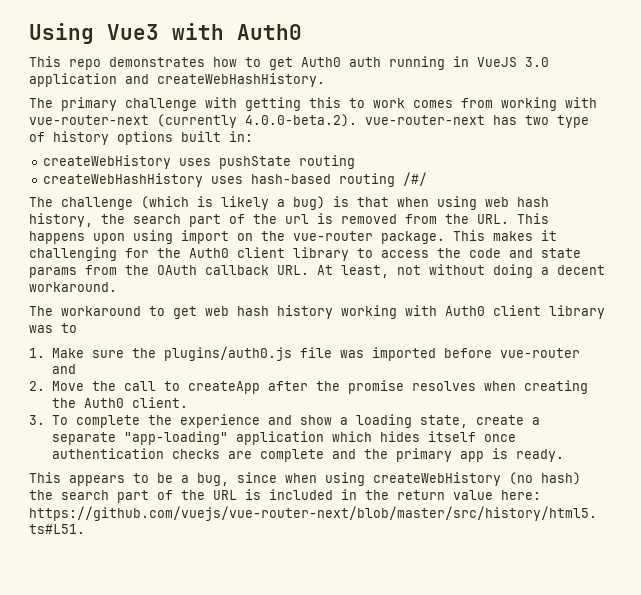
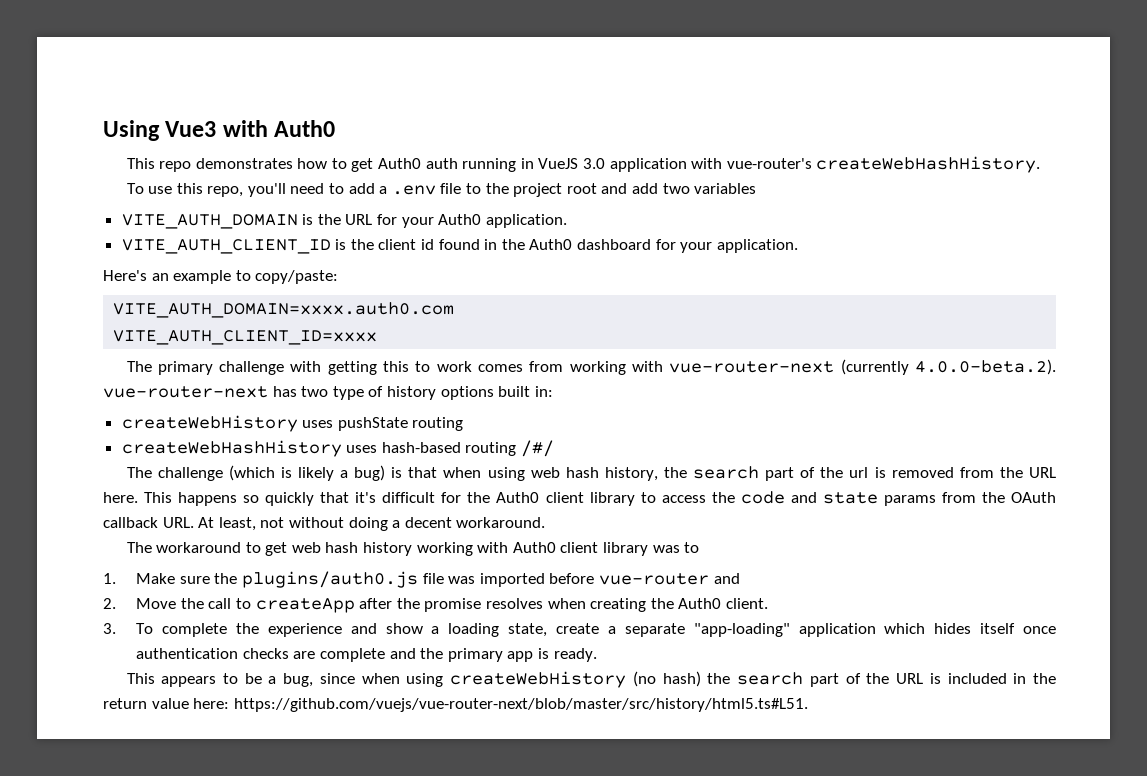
- This repo demonstrates how to get Auth0 auth running in VueJS 3.0 application and createWebHashHistory.
+ This repo demonstrates how to get Auth0 auth running in VueJS 3.0 application with vue-router's createWebHashHistory.
+ To use this repo, you'll need to add a .env file to the project root and add two variables
+ VITE_AUTH_DOMAIN is the URL for your Auth0 application.
+ VITE_AUTH_CLIENT_ID is the client id found in the Auth0 dashboard for your application.
+ Here's an example to copy/paste:
+ VITE_AUTH_DOMAIN=xxxx.auth0.com
+ VITE_AUTH_CLIENT_ID=xxxx
- The challenge (which is likely a bug) is that when using web hash history, the search part of the url is removed from the URL. This happens upon using import on the vue-router package. This makes it challenging for the Auth0 client library to access the code and state params from the OAuth callback URL. At least, not without doing a decent workaround.
+ The challenge (which is likely a bug) is that when using web hash history, the search part of the url is removed from the URL here. This happens so quickly that it's difficult for the Auth0 client library to access the code and state params from the OAuth callback URL. At least, not without doing a decent workaround.

